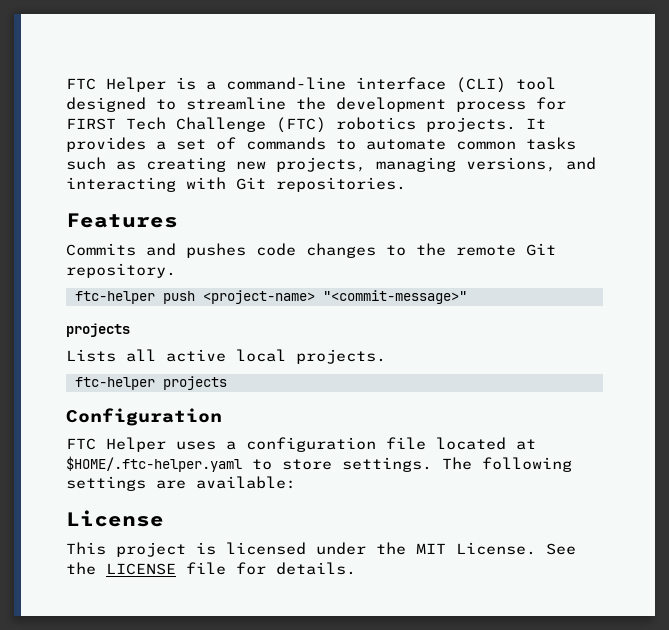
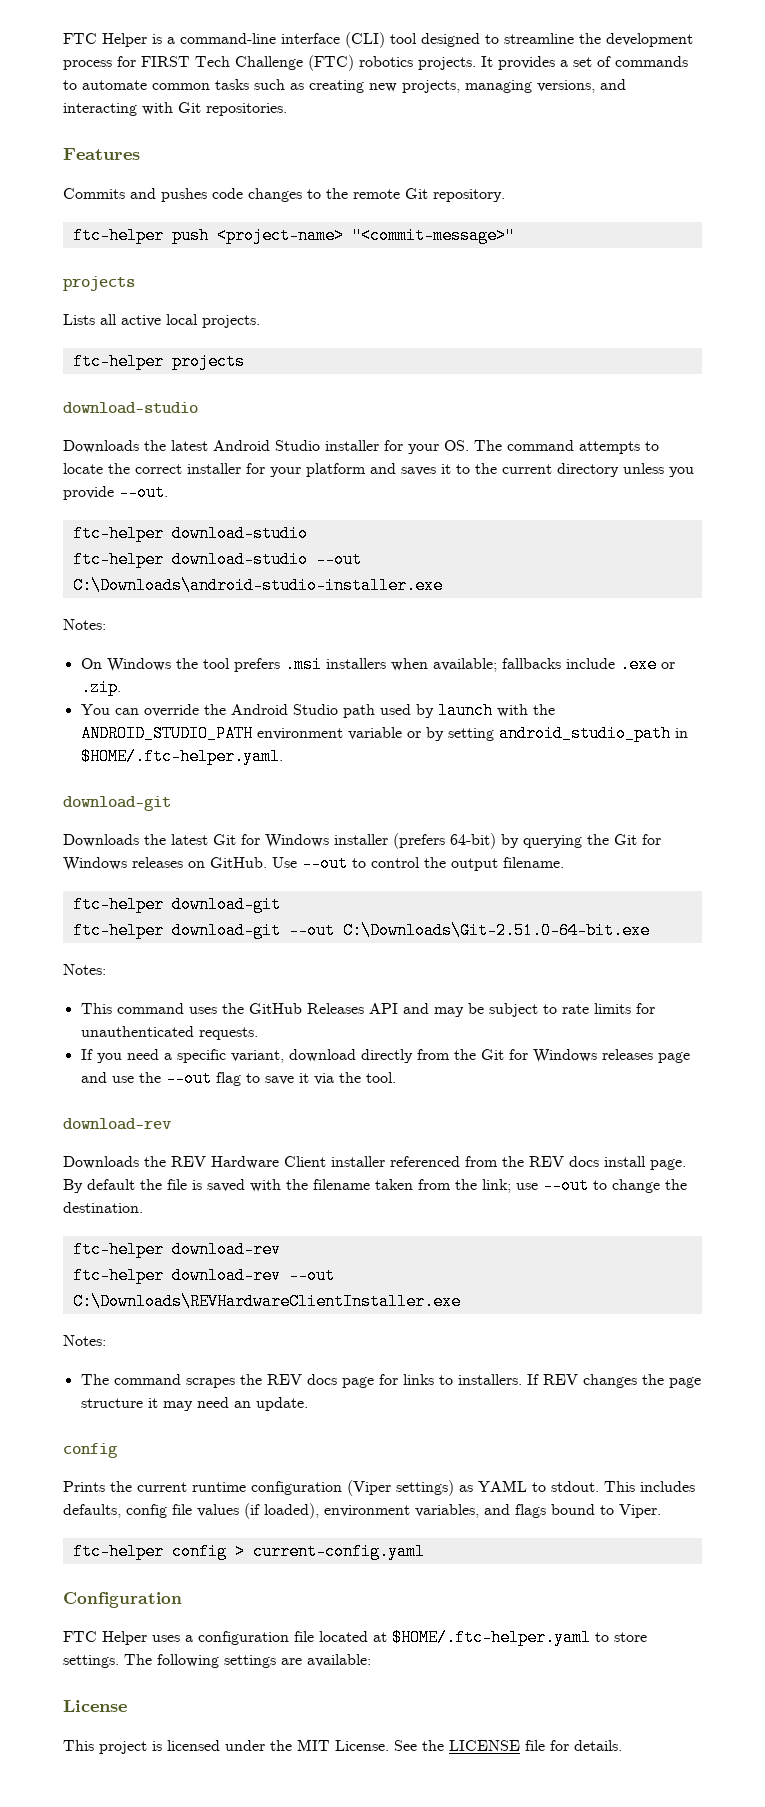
  ftc-helper projects
+ download-studio
+ Downloads the latest Android Studio installer for your OS. The command attempts to locate the correct installer for your platform and saves it to the current directory unless you provide --out.
+ ftc-helper download-studio
+ ftc-helper download-studio --out C:\Downloads\android-studio-installer.exe
+ Notes:
+ On Windows the tool prefers .msi installers when available; fallbacks include .exe or .zip.
+ You can override the Android Studio path used by launch with the ANDROID_STUDIO_PATH environment variable or by setting android_studio_path in $HOME/.ftc-helper.yaml.
+ download-git
+ Downloads the latest Git for Windows installer (prefers 64-bit) by querying the Git for Windows releases on GitHub. Use --out to control the output filename.
+ ftc-helper download-git
+ ftc-helper download-git --out C:\Downloads\Git-2.51.0-64-bit.exe
+ Notes:
+ This command uses the GitHub Releases API and may be subject to rate limits for unauthenticated requests.
+ If you need a specific variant, download directly from the Git for Windows releases page and use the --out flag to save it via the tool.
+ download-rev
+ Downloads the REV Hardware Client installer referenced from the REV docs install page. By default the file is saved with the filename taken from the link; use --out to change the destination.
+ ftc-helper download-rev
+ ftc-helper download-rev --out C:\Downloads\REVHardwareClientInstaller.exe
+ Notes:
+ The command scrapes the REV docs page for links to installers. If REV changes the page structure it may need an update.
+ config
+ Prints the current runtime configuration (Viper settings) as YAML to stdout. This includes defaults, config file values (if loaded), environment variables, and flags bound to Viper.
+ ftc-helper config > current-config.yaml

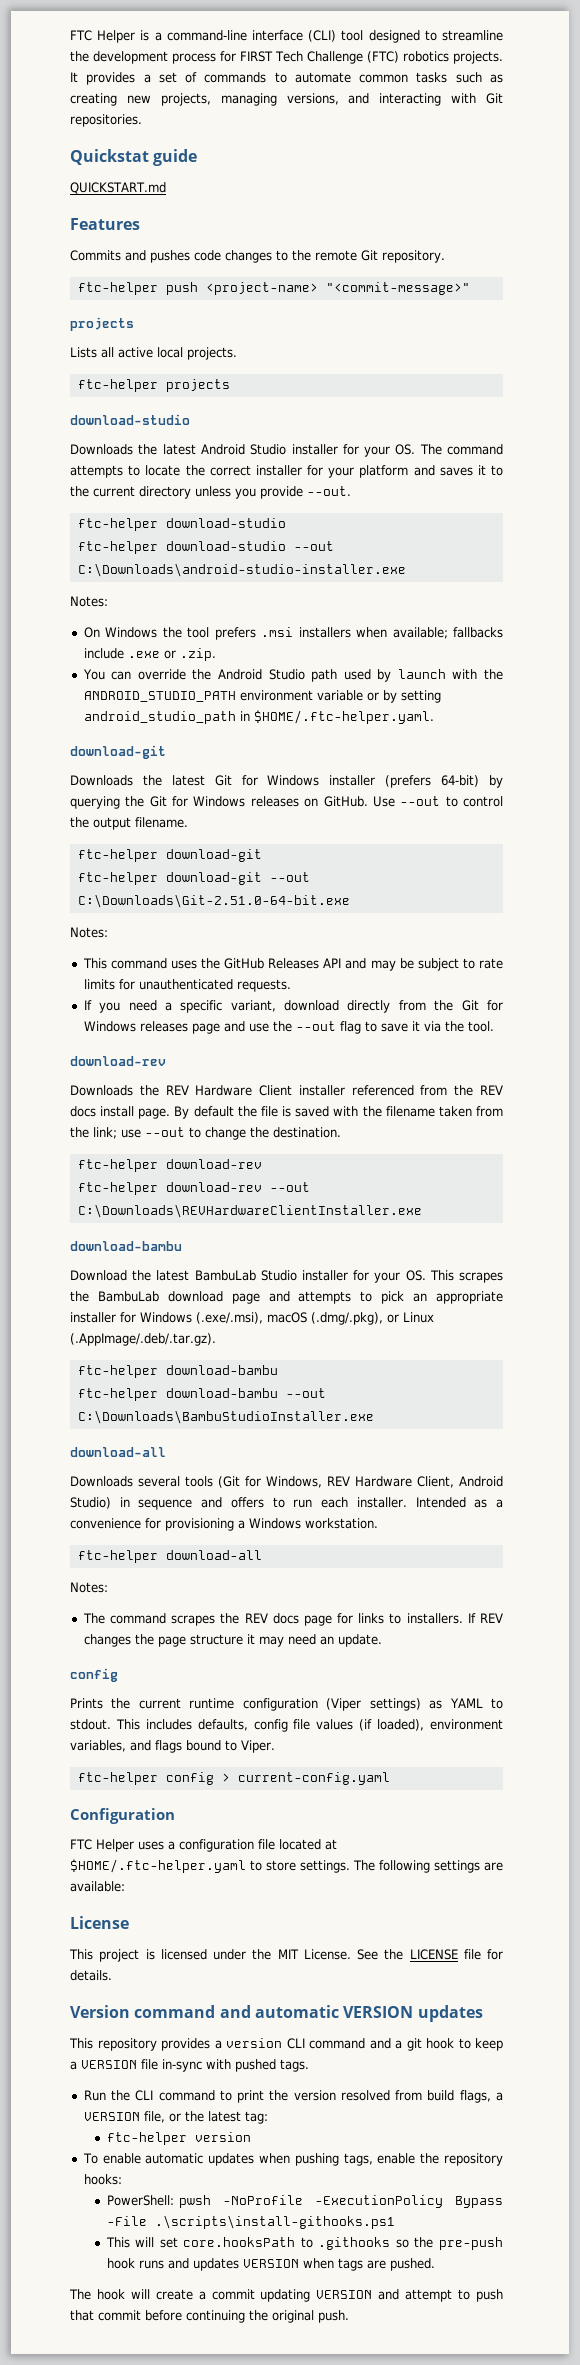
+ Quickstat guide
+ QUICKSTART.md
  ftc-helper download-rev --out C:\Downloads\REVHardwareClientInstaller.exe
+ download-bambu
+ Download the latest BambuLab Studio installer for your OS. This scrapes the BambuLab download page and attempts to pick an appropriate installer for Windows (.exe/.msi), macOS (.dmg/.pkg), or Linux (.AppImage/.deb/.tar.gz).
+ ftc-helper download-bambu
+ ftc-helper download-bambu --out C:\Downloads\BambuStudioInstaller.exe
+ download-all
+ Downloads several tools (Git for Windows, REV Hardware Client, Android Studio) in sequence and offers to run each installer. Intended as a convenience for provisioning a Windows workstation.
+ ftc-helper download-all
+ Version command and automatic VERSION updates
+ This repository provides a version CLI command and a git hook to keep a VERSION file in-sync with pushed tags.
+ Run the CLI command to print the version resolved from build flags, a VERSION file, or the latest tag:
+ ftc-helper version
+ To enable automatic updates when pushing tags, enable the repository hooks:
+ PowerShell: pwsh -NoProfile -ExecutionPolicy Bypass -File .\scripts\install-githooks.ps1
+ This will set core.hooksPath to .githooks so the pre-push hook runs and updates VERSION when tags are pushed.
+ The hook will create a commit updating VERSION and attempt to push that commit before continuing the original push.

